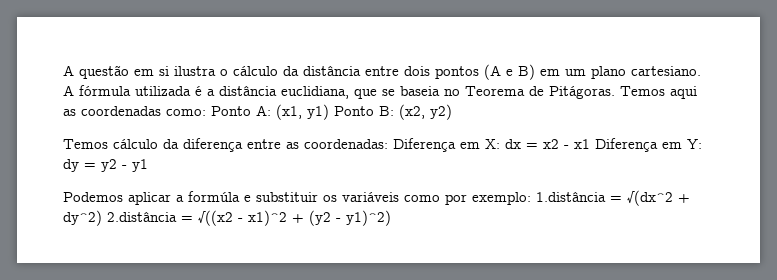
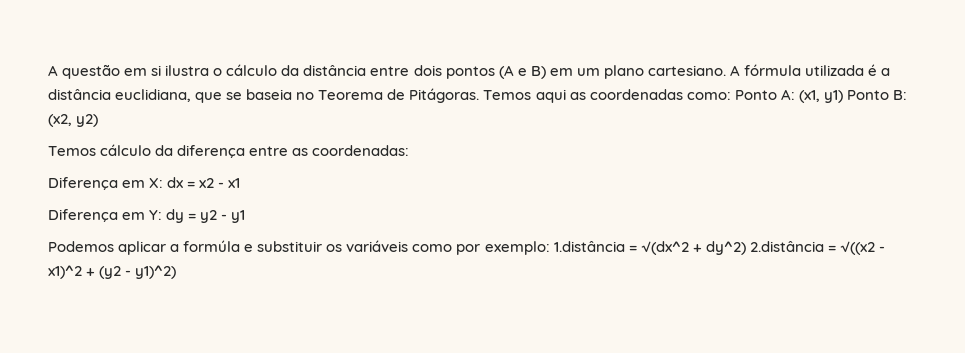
- Temos cálculo da diferença entre as coordenadas: Diferença em X: dx = x2 - x1 Diferença em Y: dy = y2 - y1
+ Temos cálculo da diferença entre as coordenadas:
+ Diferença em X: dx = x2 - x1
+ Diferença em Y: dy = y2 - y1

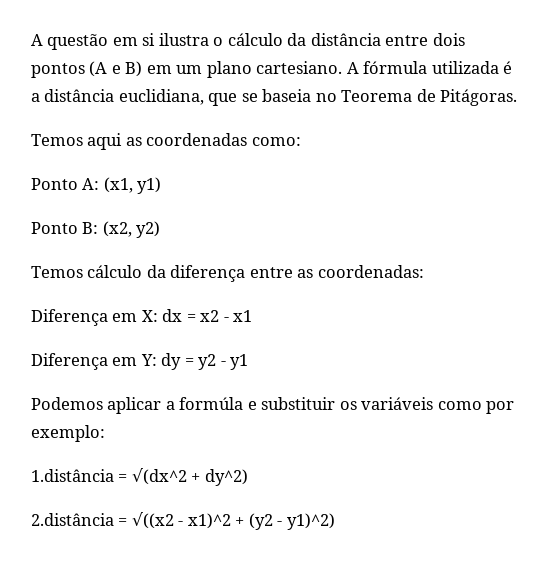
- A fórmula utilizada é a distância euclidiana, que se baseia no Teorema de Pitágoras. Temos aqui as coordenadas como: Ponto A: (x1, y1) Ponto B: (x2, y2)
+ A fórmula utilizada é a distância euclidiana, que se baseia no Teorema de Pitágoras.
+ Temos aqui as coordenadas como:
+ Ponto A: (x1, y1)
+ Ponto B: (x2, y2)
- Podemos aplicar a formúla e substituir os variáveis como por exemplo: 1.distância = √(dx^2 + dy^2) 2.distância = √((x2 - x1)^2 + (y2 - y1)^2)
+ Podemos aplicar a formúla e substituir os variáveis como por exemplo:
+ 1.distância = √(dx^2 + dy^2)
+ 2.distância = √((x2 - x1)^2 + (y2 - y1)^2)

